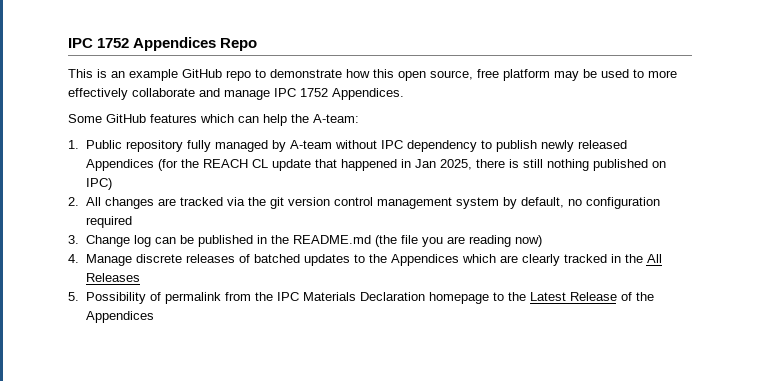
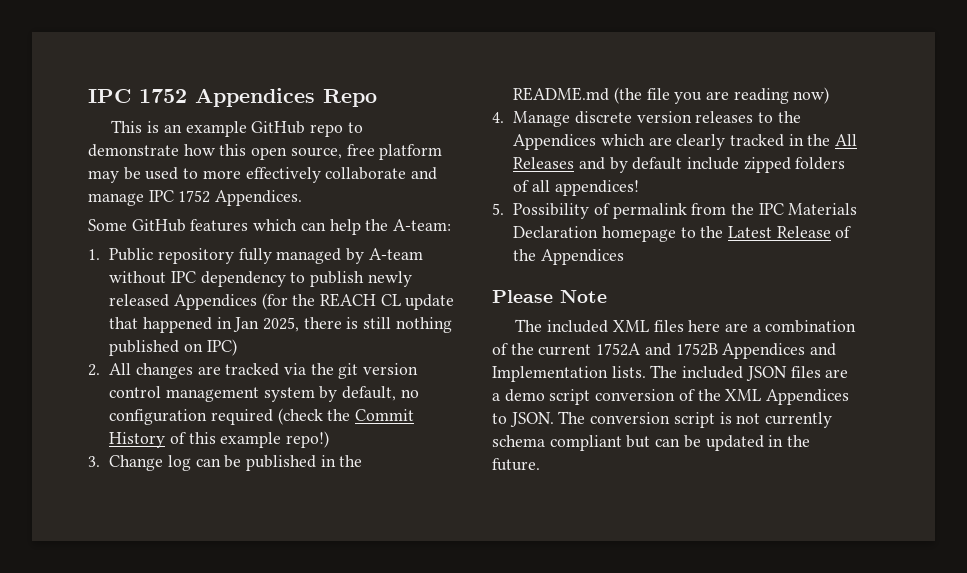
- 2. All changes are tracked via the git version control management system by default, no configuration required
+ 2. All changes are tracked via the git version control management system by default, no configuration required (check the Commit History of this example repo!)
- 4. Manage discrete releases of batched updates to the Appendices which are clearly tracked in the All Releases
+ 4. Manage discrete version releases to the Appendices which are clearly tracked in the All Releases and by default include zipped folders of all appendices!
+ Please Note
+ The included XML files here are a combination of the current 1752A and 1752B Appendices and Implementation lists. The included JSON files are a demo script conversion of the XML Appendices to JSON. The conversion script is not currently schema compliant but can be updated in the future.

